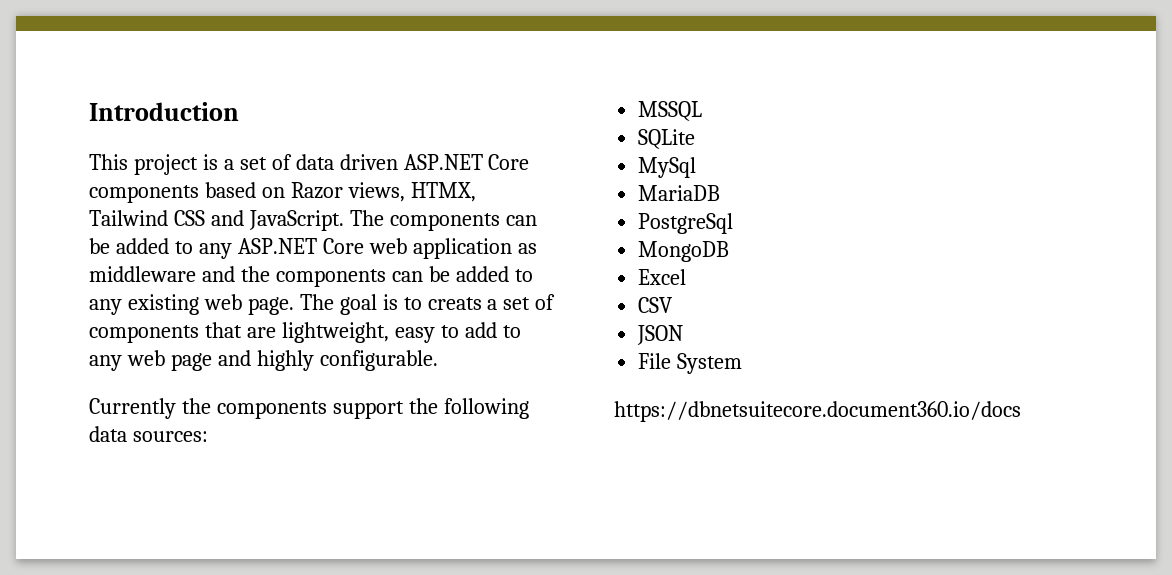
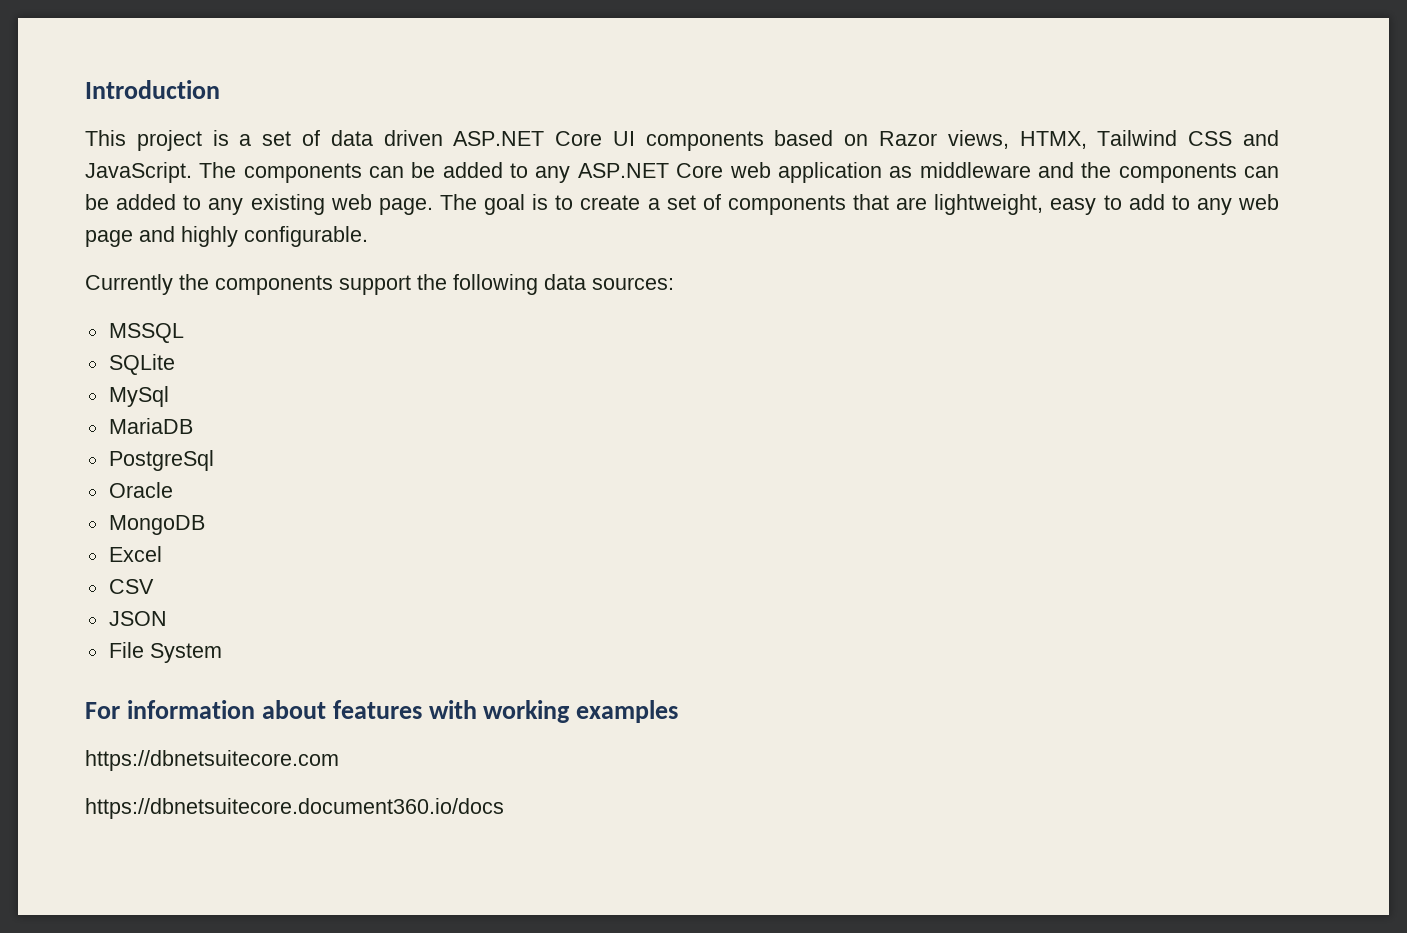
- This project is a set of data driven ASP.NET Core components based on Razor views, HTMX, Tailwind CSS and JavaScript.
+ This project is a set of data driven ASP.NET Core UI components based on Razor views, HTMX, Tailwind CSS and JavaScript.
- The goal is to creats a set of components that are lightweight, easy to add to any web page and highly configurable.
+ The goal is to create a set of components that are lightweight, easy to add to any web page and highly configurable.
+ Oracle
+ For information about features with working examples
+ https://dbnetsuitecore.com

